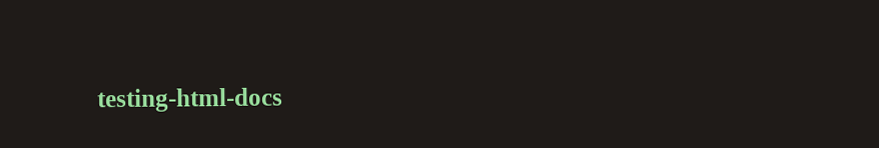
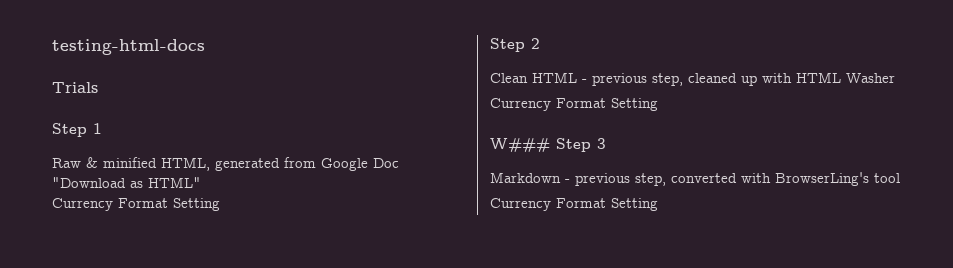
+ Trials
+ Step 1
+ Raw & minified HTML, generated from Google Doc "Download as HTML"
+ Currency Format Setting
+ Step 2
+ Clean HTML - previous step, cleaned up with HTML Washer
+ Currency Format Setting
+ W### Step 3
+ Markdown - previous step, converted with BrowserLing's tool
+ Currency Format Setting

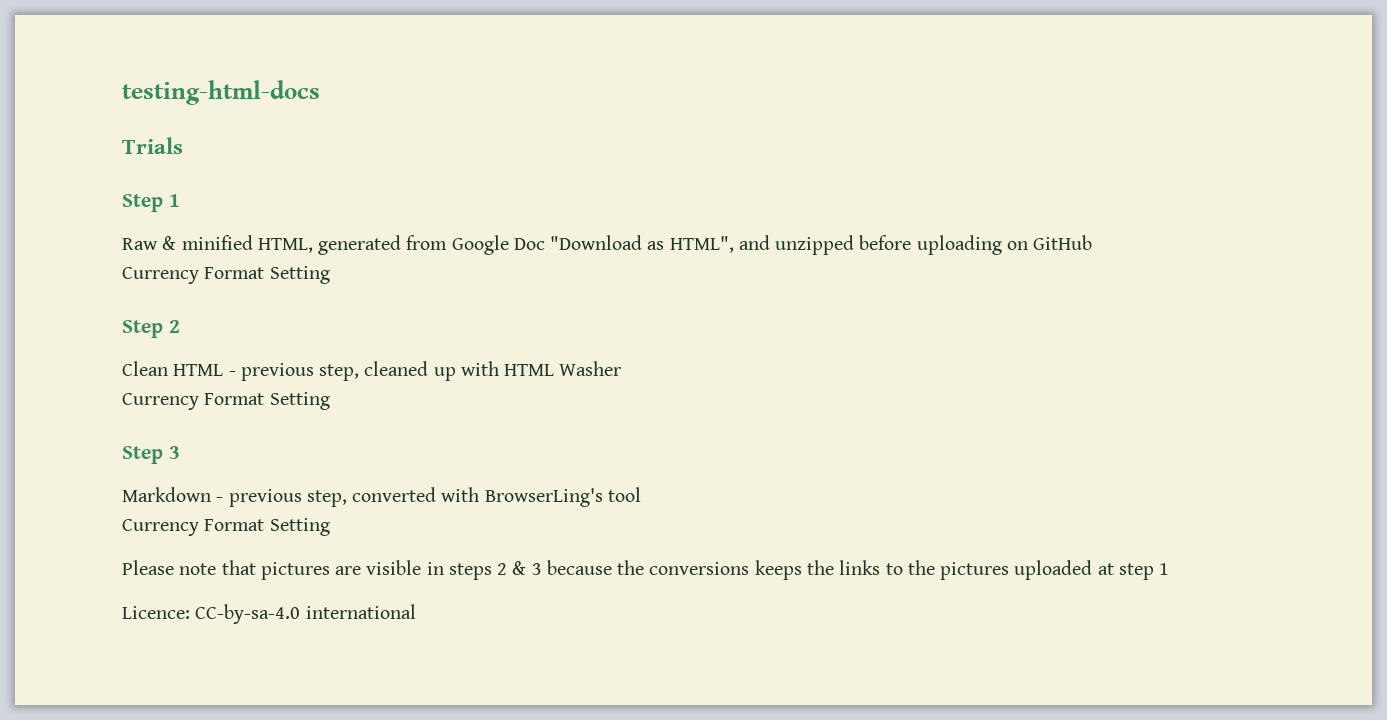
- Raw & minified HTML, generated from Google Doc "Download as HTML"
+ Raw & minified HTML, generated from Google Doc "Download as HTML", and unzipped before uploading on GitHub
- W### Step 3
+ Step 3
+ Please note that pictures are visible in steps 2 & 3 because the conversions keeps the links to the pictures uploaded at step 1
+ Licence: CC-by-sa-4.0 international

